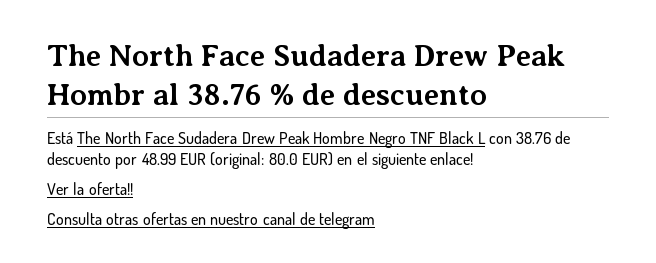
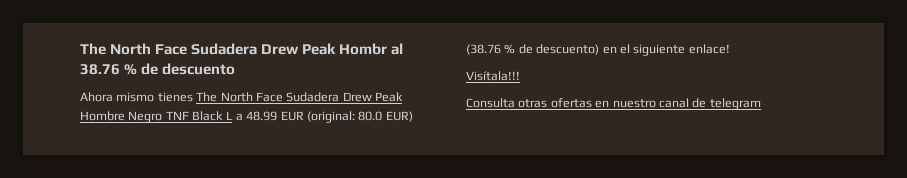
- Está The North Face Sudadera Drew Peak Hombre Negro TNF Black L con 38.76 de descuento por 48.99 EUR (original: 80.0 EUR) en el siguiente enlace!
+ Ahora mismo tienes The North Face Sudadera Drew Peak Hombre Negro TNF Black L a 48.99 EUR (original: 80.0 EUR) (38.76 % de descuento) en el siguiente enlace!
- Ver la oferta!!
+ Visítala!!!

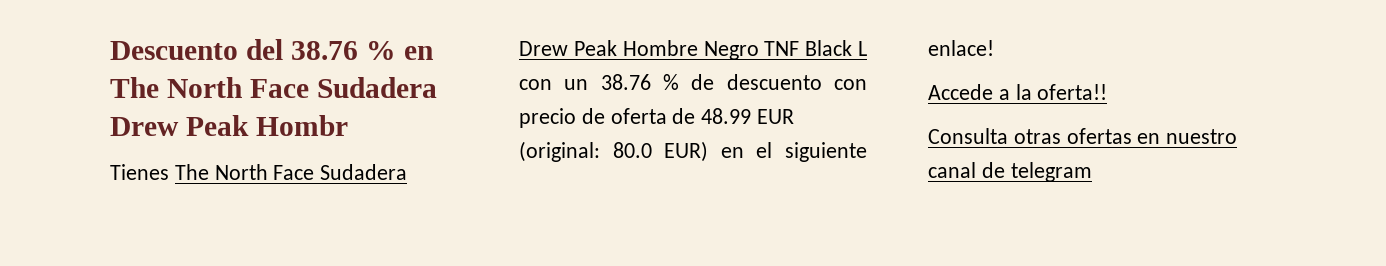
- The North Face Sudadera Drew Peak Hombr al 38.76 % de descuento
- Ahora mismo tienes The North Face Sudadera Drew Peak Hombre Negro TNF Black L a 48.99 EUR (original: 80.0 EUR) (38.76 % de descuento) en el siguiente enlace!
+ Descuento del 38.76 % en The North Face Sudadera Drew Peak Hombr
+ Tienes The North Face Sudadera Drew Peak Hombre Negro TNF Black L con un 38.76 % de descuento con precio de oferta de 48.99 EUR (original: 80.0 EUR) en el siguiente enlace!
- Visítala!!!
+ Accede a la oferta!!

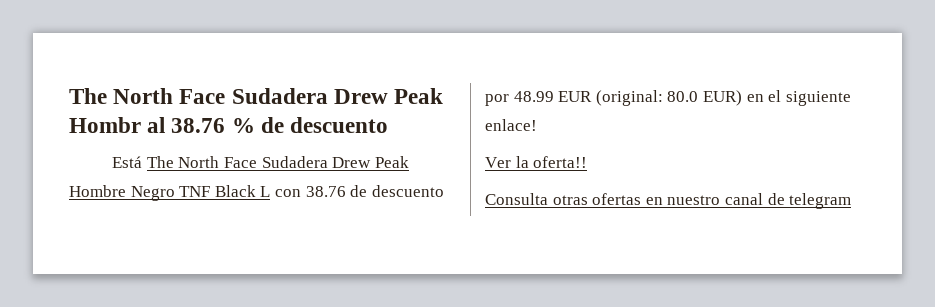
- Descuento del 38.76 % en The North Face Sudadera Drew Peak Hombr
- Tienes The North Face Sudadera Drew Peak Hombre Negro TNF Black L con un 38.76 % de descuento con precio de oferta de 48.99 EUR (original: 80.0 EUR) en el siguiente enlace!
+ The North Face Sudadera Drew Peak Hombr al 38.76 % de descuento
+ Está The North Face Sudadera Drew Peak Hombre Negro TNF Black L con 38.76 de descuento por 48.99 EUR (original: 80.0 EUR) en el siguiente enlace!
- Accede a la oferta!!
+ Ver la oferta!!

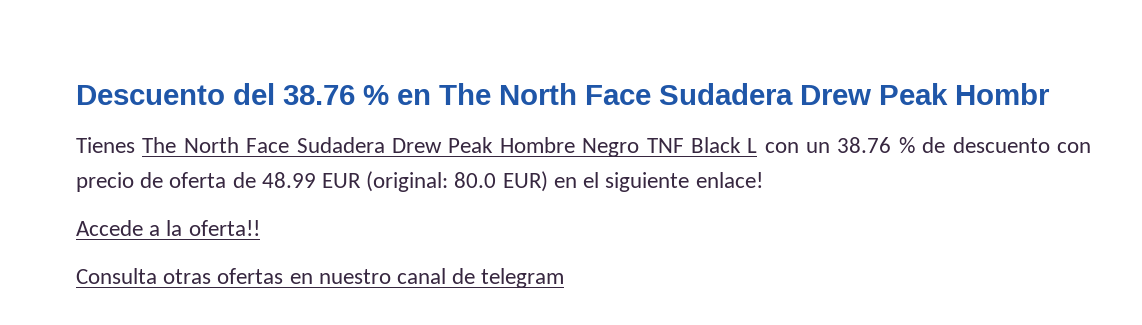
- The North Face Sudadera Drew Peak Hombr al 38.76 % de descuento
- Está The North Face Sudadera Drew Peak Hombre Negro TNF Black L con 38.76 de descuento por 48.99 EUR (original: 80.0 EUR) en el siguiente enlace!
+ Descuento del 38.76 % en The North Face Sudadera Drew Peak Hombr
+ Tienes The North Face Sudadera Drew Peak Hombre Negro TNF Black L con un 38.76 % de descuento con precio de oferta de 48.99 EUR (original: 80.0 EUR) en el siguiente enlace!
- Ver la oferta!!
+ Accede a la oferta!!

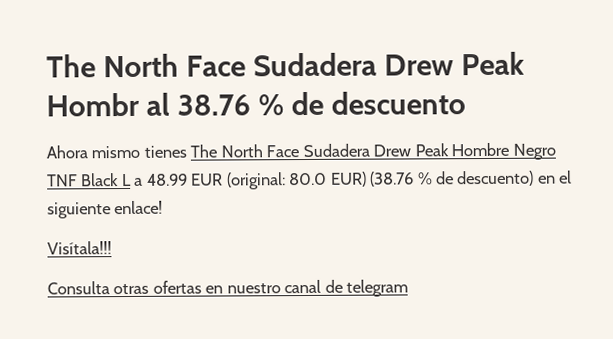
- Descuento del 38.76 % en The North Face Sudadera Drew Peak Hombr
- Tienes The North Face Sudadera Drew Peak Hombre Negro TNF Black L con un 38.76 % de descuento con precio de oferta de 48.99 EUR (original: 80.0 EUR) en el siguiente enlace!
+ The North Face Sudadera Drew Peak Hombr al 38.76 % de descuento
+ Ahora mismo tienes The North Face Sudadera Drew Peak Hombre Negro TNF Black L a 48.99 EUR (original: 80.0 EUR) (38.76 % de descuento) en el siguiente enlace!
- Accede a la oferta!!
+ Visítala!!!

